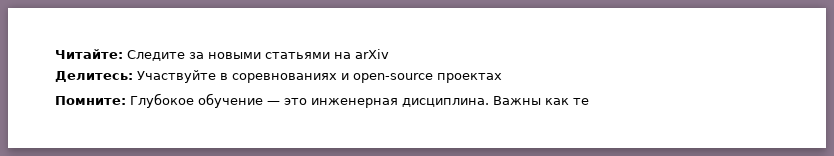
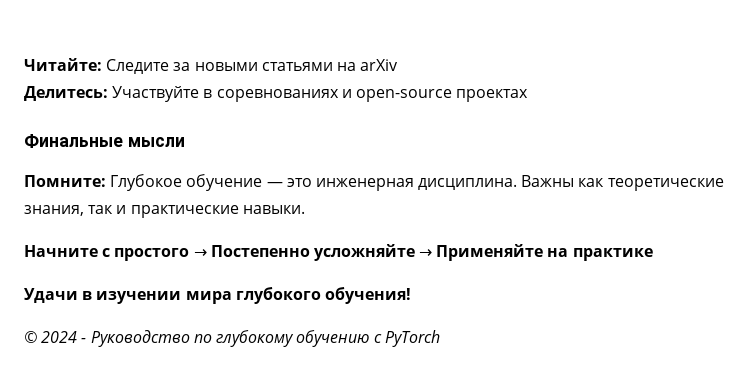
+ Финальные мысли
- Важны как те
+ Важны как теоретические знания, так и практические навыки.
+ Начните с простого → Постепенно усложняйте → Применяйте на практике
+ Удачи в изучении мира глубокого обучения!
+ © 2024 - Руководство по глубокому обучению с PyTorch

